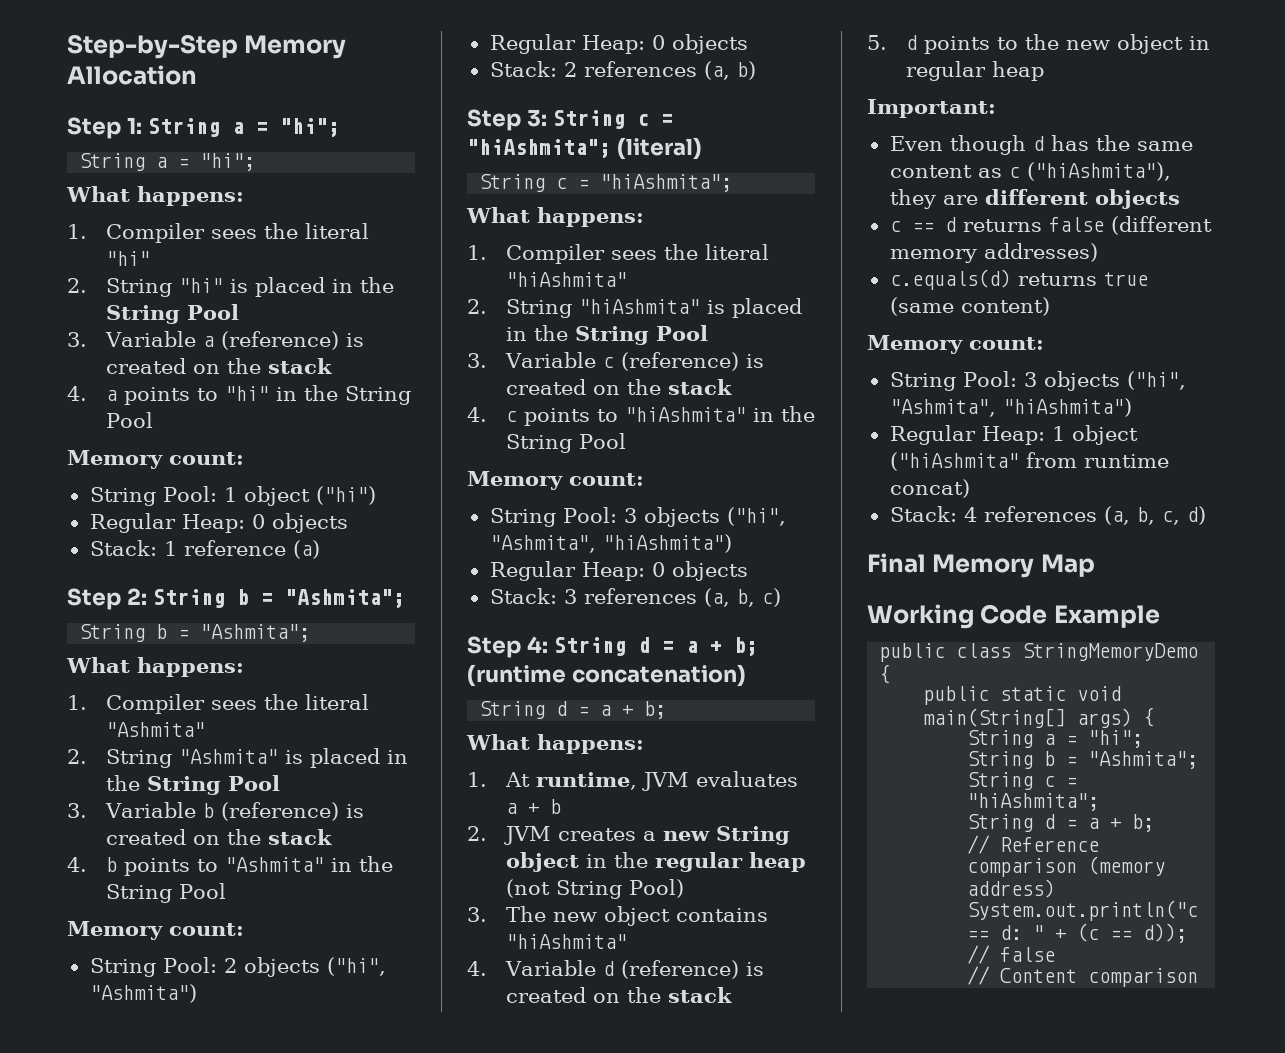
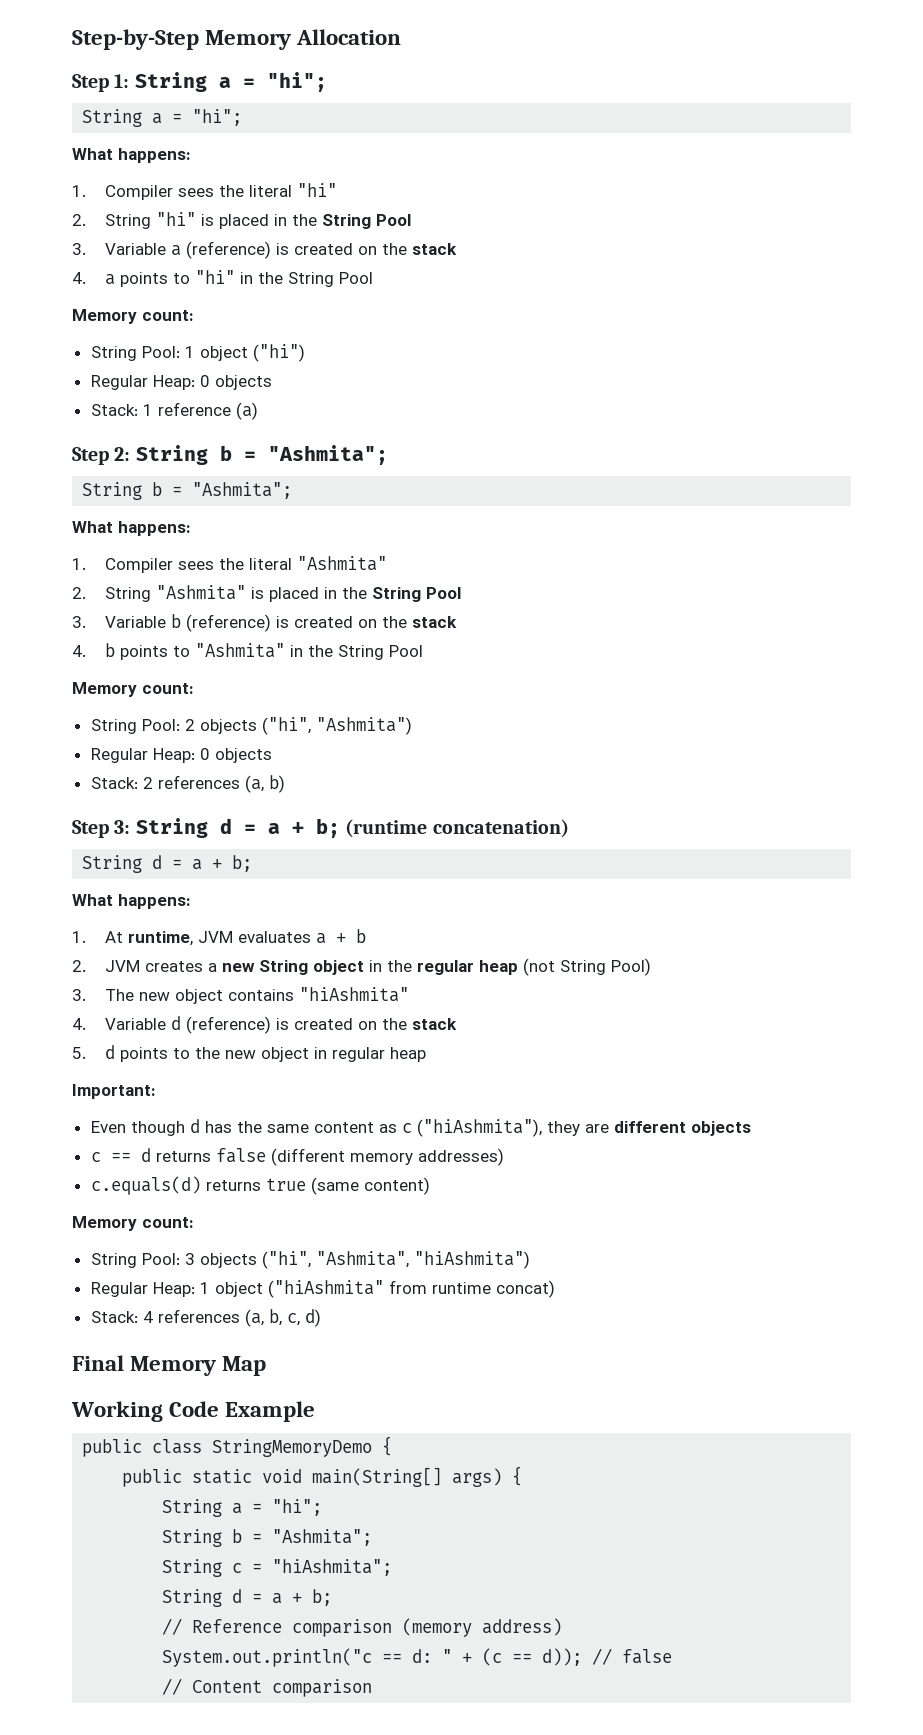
- Step 3: String c = "hiAshmita"; (literal)
- String c = "hiAshmita";
- What happens:
- 1. Compiler sees the literal "hiAshmita"
- 2. String "hiAshmita" is placed in the String Pool
- 3. Variable c (reference) is created on the stack
- 4. c points to "hiAshmita" in the String Pool
- Memory count:
- String Pool: 3 objects ("hi", "Ashmita", "hiAshmita")
- Regular Heap: 0 objects
- Stack: 3 references (a, b, c)
- Step 4: String d = a + b; (runtime concatenation)
+ Step 3: String d = a + b; (runtime concatenation)

